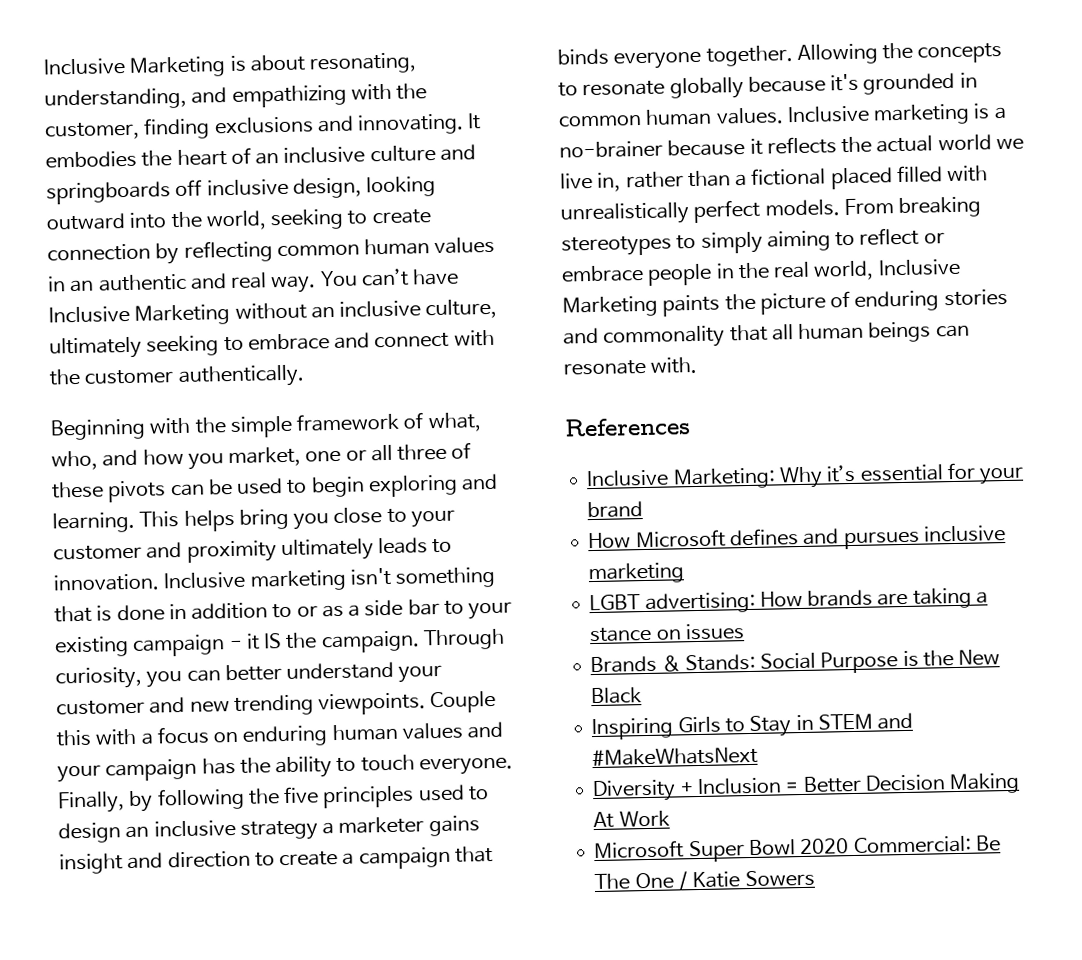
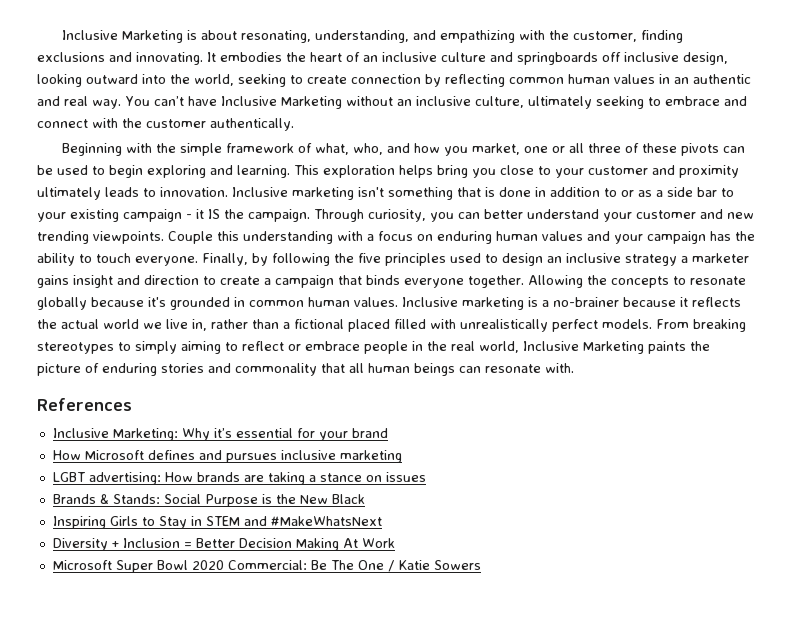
- This helps bring you close to your customer and proximity ultimately leads to innovation.
+ This exploration helps bring you close to your customer and proximity ultimately leads to innovation.
- Couple this with a focus on enduring human values and your campaign has the ability to touch everyone.
+ Couple this understanding with a focus on enduring human values and your campaign has the ability to touch everyone.

